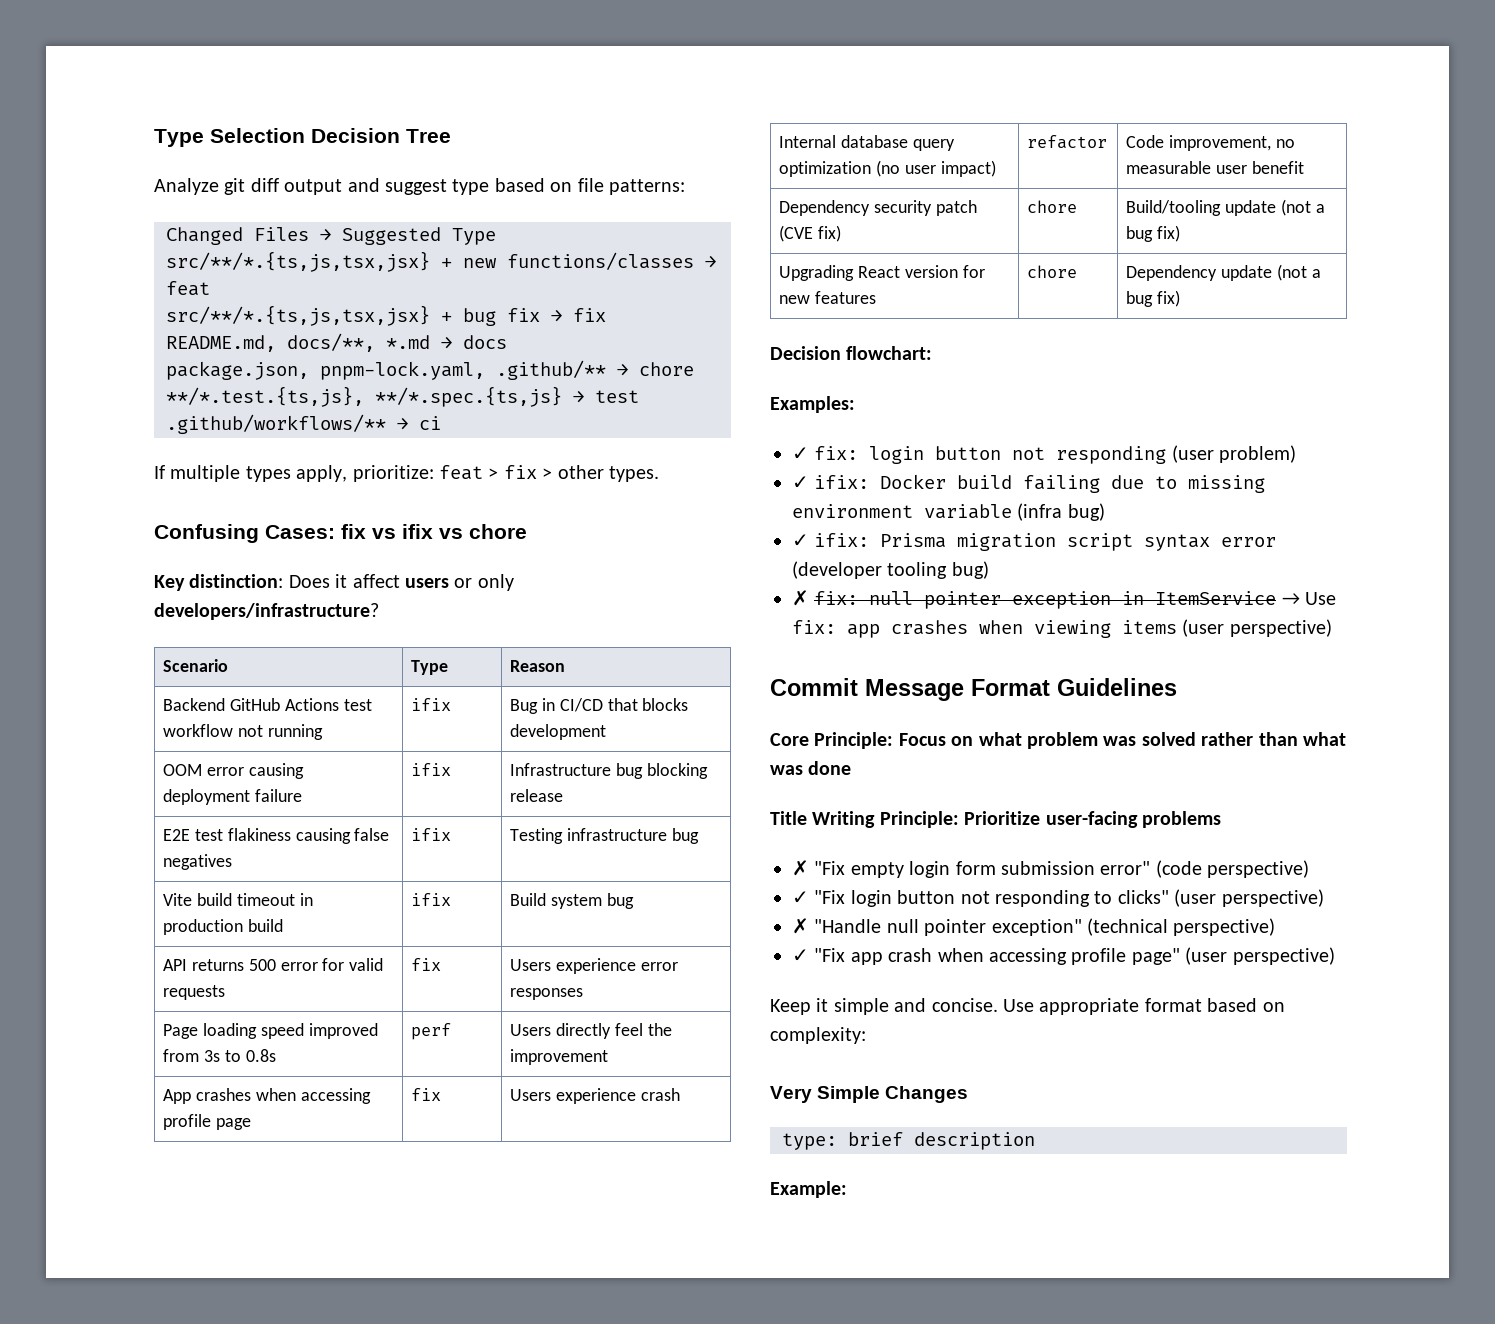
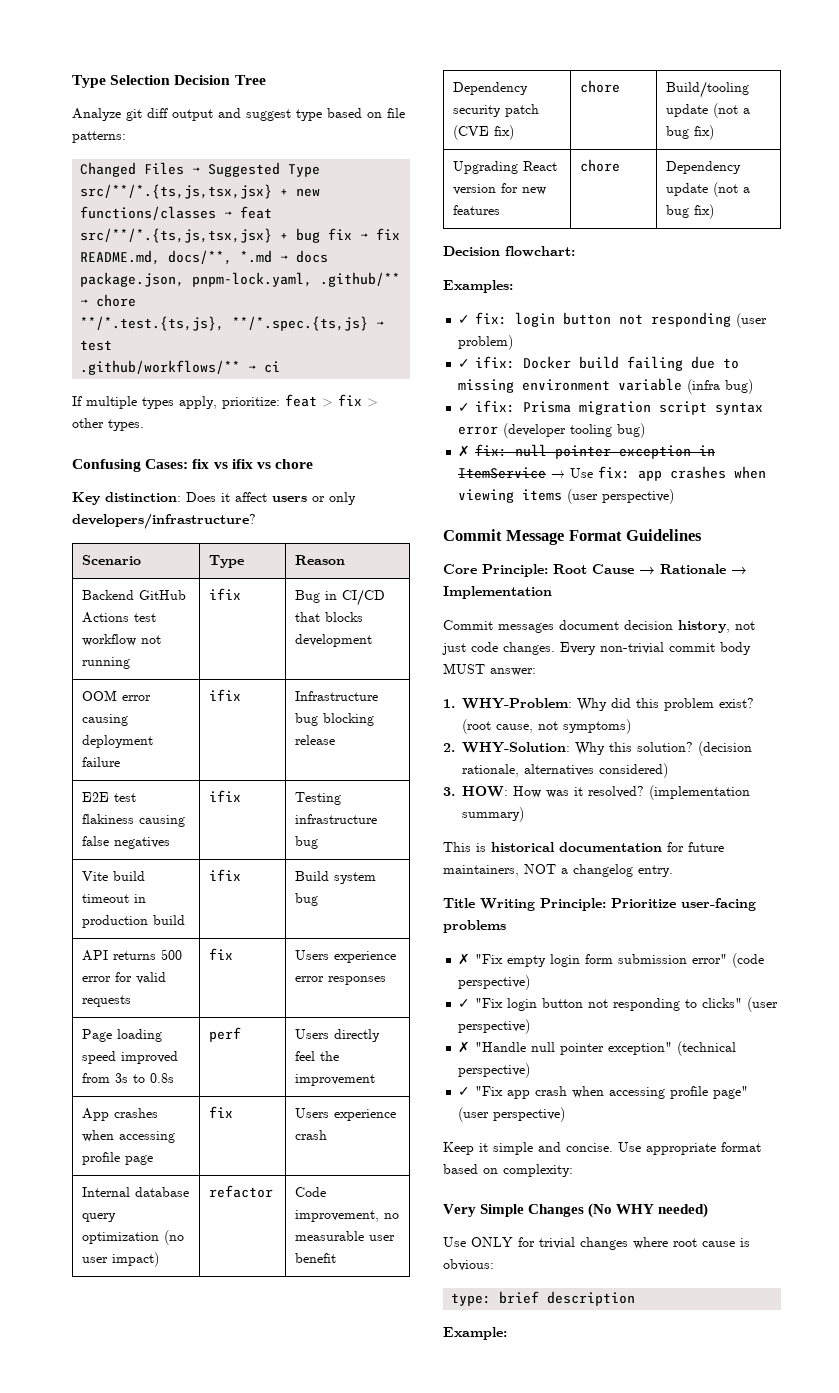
- Core Principle: Focus on what problem was solved rather than what was done
+ Core Principle: Root Cause → Rationale → Implementation
+ Commit messages document decision history, not just code changes. Every non-trivial commit body MUST answer:
+ 1. WHY-Problem: Why did this problem exist? (root cause, not symptoms)
+ 2. WHY-Solution: Why this solution? (decision rationale, alternatives considered)
+ 3. HOW: How was it resolved? (implementation summary)
+ This is historical documentation for future maintainers, NOT a changelog entry.
- Very Simple Changes
+ Very Simple Changes (No WHY needed)
+ Use ONLY for trivial changes where root cause is obvious:

